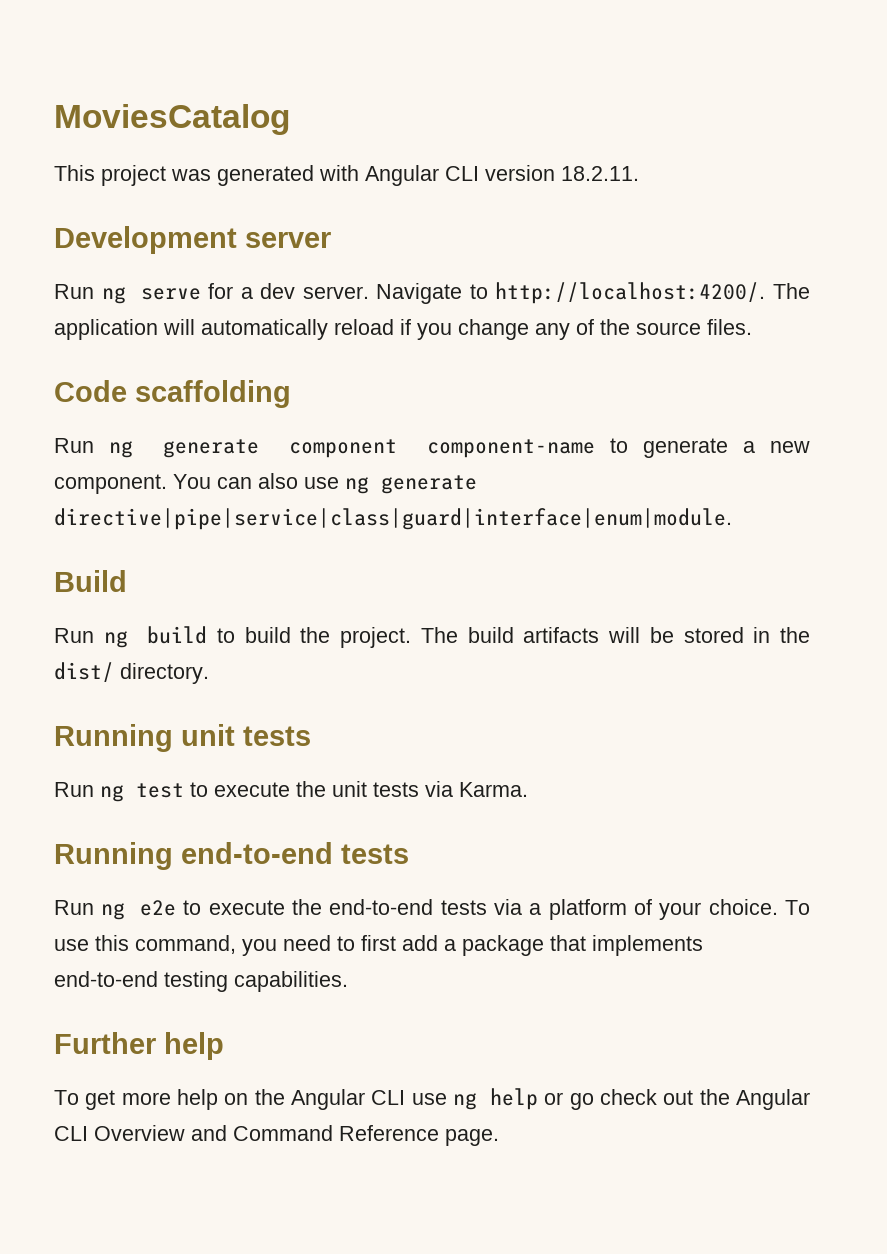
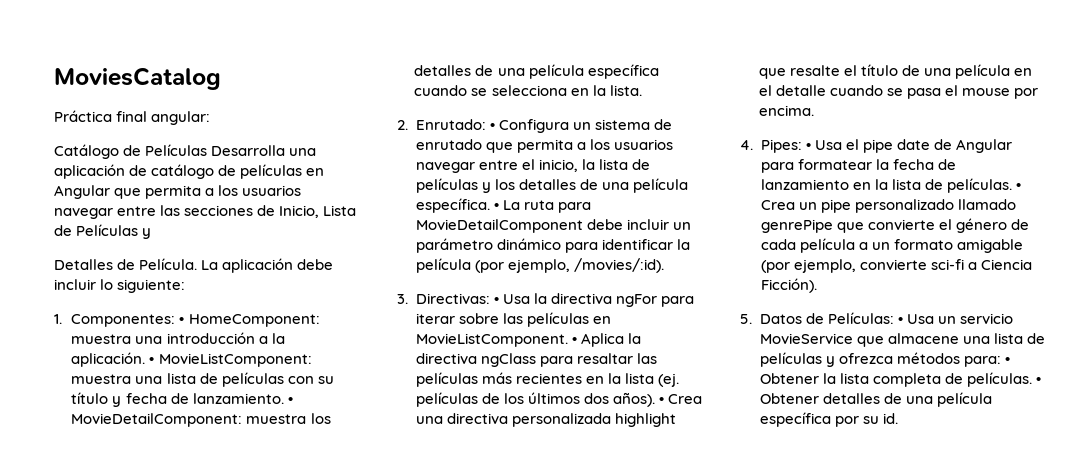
- This project was generated with Angular CLI version 18.2.11.
- Development server
- Run ng serve for a dev server. Navigate to http://localhost:4200/. The application will automatically reload if you change any of the source files.
- Code scaffolding
- Run ng generate component component-name to generate a new component. You can also use ng generate directive|pipe|service|class|guard|interface|enum|module.
- Build
- Run ng build to build the project. The build artifacts will be stored in the dist/ directory.
- Running unit tests
- Run ng test to execute the unit tests via Karma.
- Running end-to-end tests
- Run ng e2e to execute the end-to-end tests via a platform of your choice. To use this command, you need to first add a package that implements end-to-end testing capabilities.
- Further help
- To get more help on the Angular CLI use ng help or go check out the Angular CLI Overview and Command Reference page.
+ Práctica final angular:
+ Catálogo de Películas Desarrolla una aplicación de catálogo de películas en Angular que permita a los usuarios navegar entre las secciones de Inicio, Lista de Películas y
+ Detalles de Película. La aplicación debe incluir lo siguiente:
+ 1. Componentes: • HomeComponent: muestra una introducción a la aplicación. • MovieListComponent: muestra una lista de películas con su título y fecha de lanzamiento. • MovieDetailComponent: muestra los detalles de una película específica cuando se selecciona en la lista.
+ 2. Enrutado: • Configura un sistema de enrutado que permita a los usuarios navegar entre el inicio, la lista de películas y los detalles de una película específica. • La ruta para MovieDetailComponent debe incluir un parámetro dinámico para identificar la película (por ejemplo, /movies/:id).
+ 3. Directivas: • Usa la directiva ngFor para iterar sobre las películas en MovieListComponent. • Aplica la directiva ngClass para resaltar las películas más recientes en la lista (ej. películas de los últimos dos años). • Crea una directiva personalizada highlight que resalte el título de una película en el detalle cuando se pasa el mouse por encima.
+ 4. Pipes: • Usa el pipe date de Angular para formatear la fecha de lanzamiento en la lista de películas. • Crea un pipe personalizado llamado genrePipe que convierte el género de cada película a un formato amigable (por ejemplo, convierte sci-fi a Ciencia Ficción).
+ 5. Datos de Películas: • Usa un servicio MovieService que almacene una lista de películas y ofrezca métodos para: • Obtener la lista completa de películas. • Obtener detalles de una película específica por su id.

